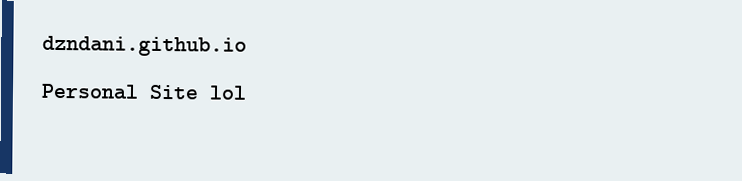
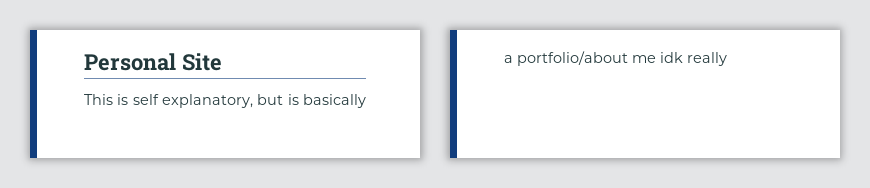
- dzndani.github.io
- Personal Site lol
+ Personal Site
+ This is self explanatory, but is basically a portfolio/about me idk really

